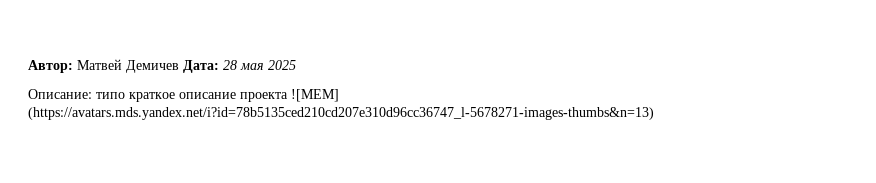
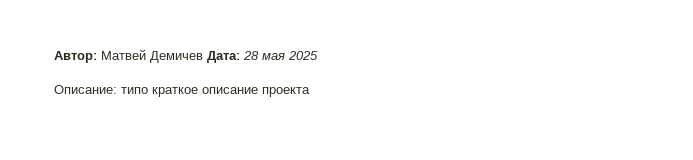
- Описание: типо краткое описание проекта ![MEM] (https://avatars.mds.yandex.net/i?id=78b5135ced210cd207e310d96cc36747_l-5678271-images-thumbs&n=13)
+ Описание: типо краткое описание проекта

